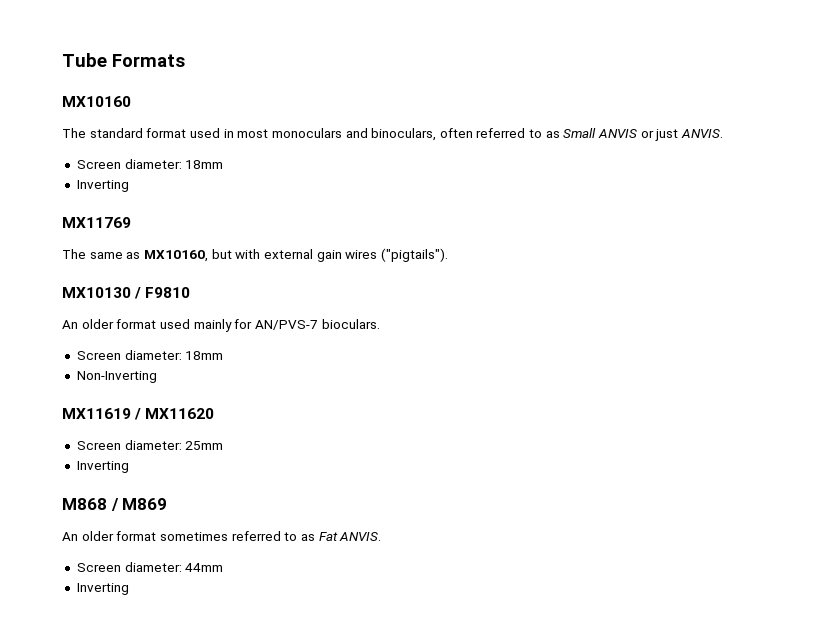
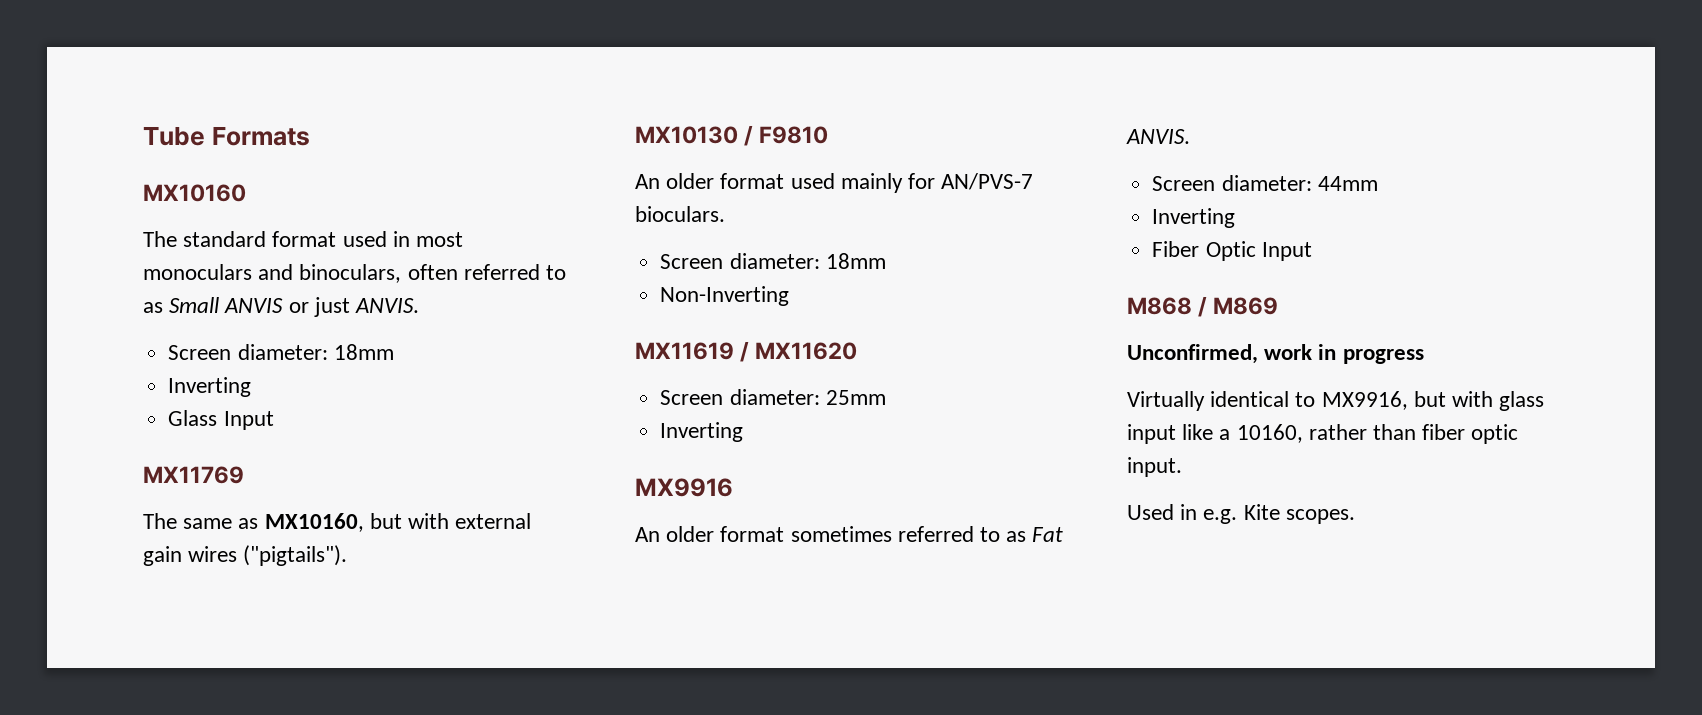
+ Glass Input
- M868 / M869
+ MX9916
+ Fiber Optic Input
+ M868 / M869
+ Unconfirmed, work in progress
+ Virtually identical to MX9916, but with glass input like a 10160, rather than fiber optic input.
+ Used in e.g. Kite scopes.

